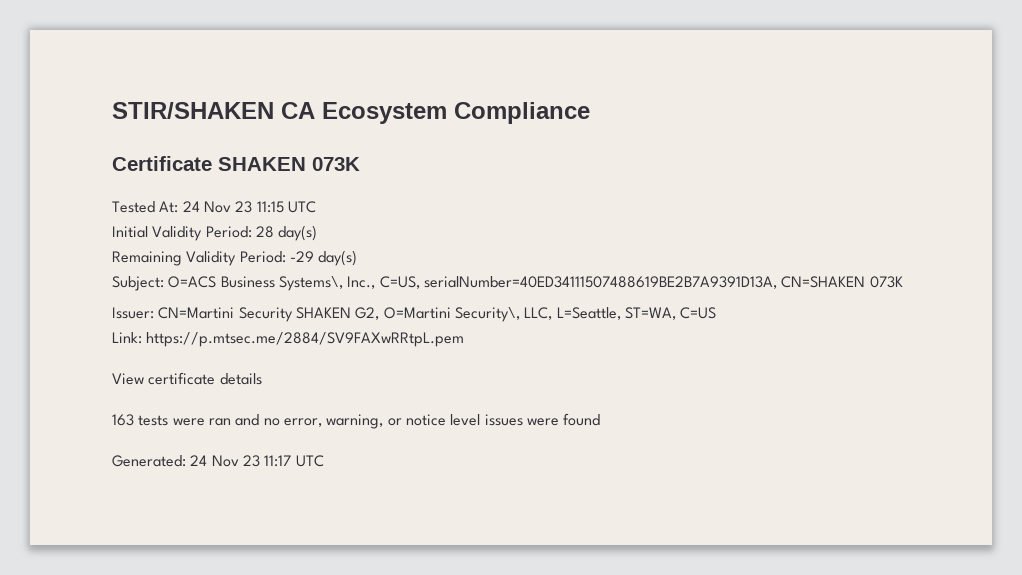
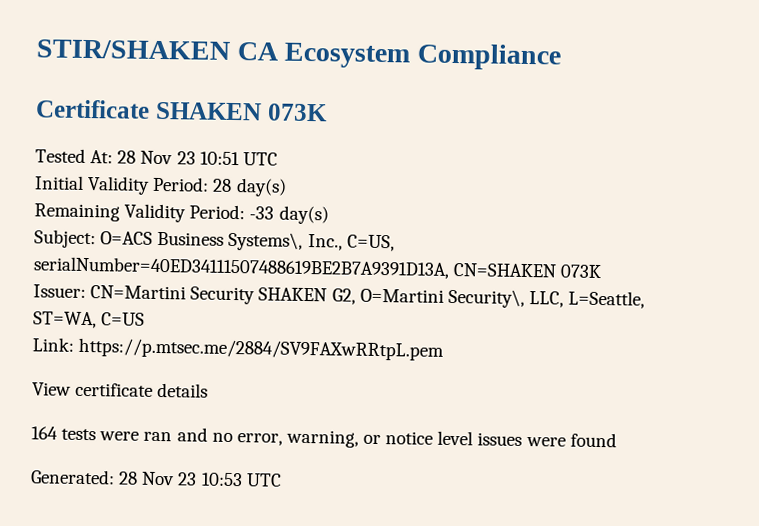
- Tested At: 24 Nov 23 11:15 UTC
+ Tested At: 28 Nov 23 10:51 UTC
- Remaining Validity Period: -29 day(s)
+ Remaining Validity Period: -33 day(s)
- 163 tests were ran and no error, warning, or notice level issues were found
+ 164 tests were ran and no error, warning, or notice level issues were found
- Generated: 24 Nov 23 11:17 UTC
+ Generated: 28 Nov 23 10:53 UTC

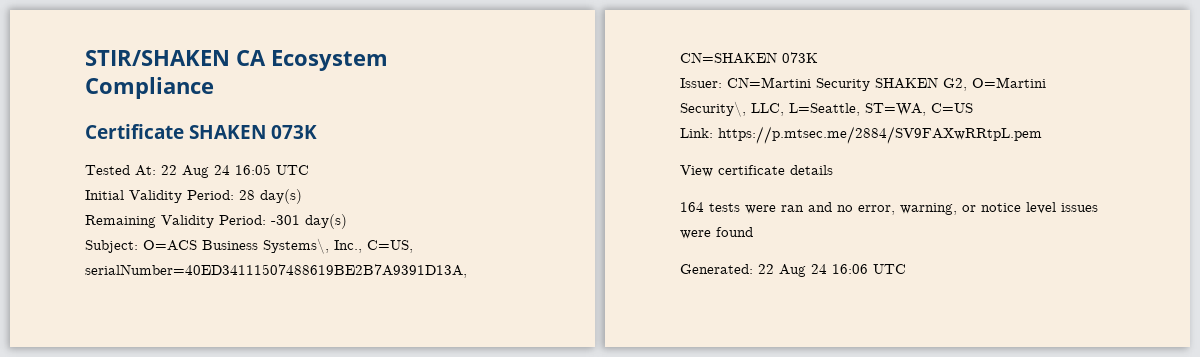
- Tested At: 28 Nov 23 10:51 UTC
+ Tested At: 22 Aug 24 16:05 UTC
- Remaining Validity Period: -33 day(s)
+ Remaining Validity Period: -301 day(s)
- Generated: 28 Nov 23 10:53 UTC
+ Generated: 22 Aug 24 16:06 UTC

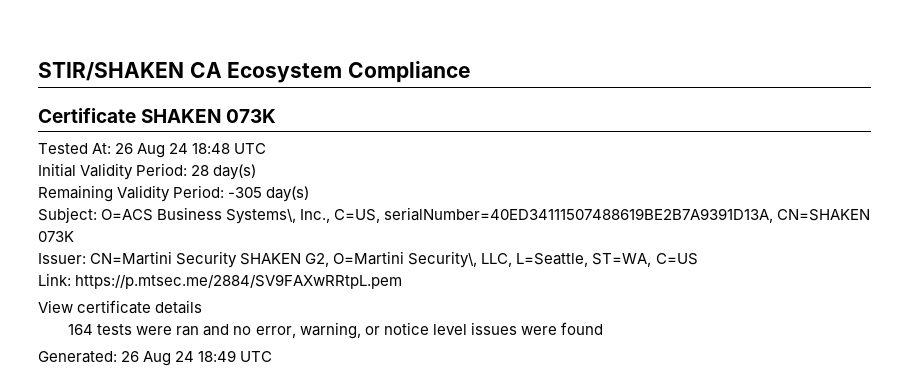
- Tested At: 22 Aug 24 16:05 UTC
+ Tested At: 26 Aug 24 18:48 UTC
- Remaining Validity Period: -301 day(s)
+ Remaining Validity Period: -305 day(s)
- Generated: 22 Aug 24 16:06 UTC
+ Generated: 26 Aug 24 18:49 UTC

